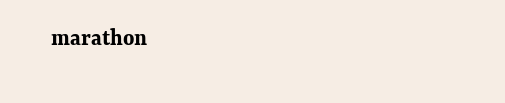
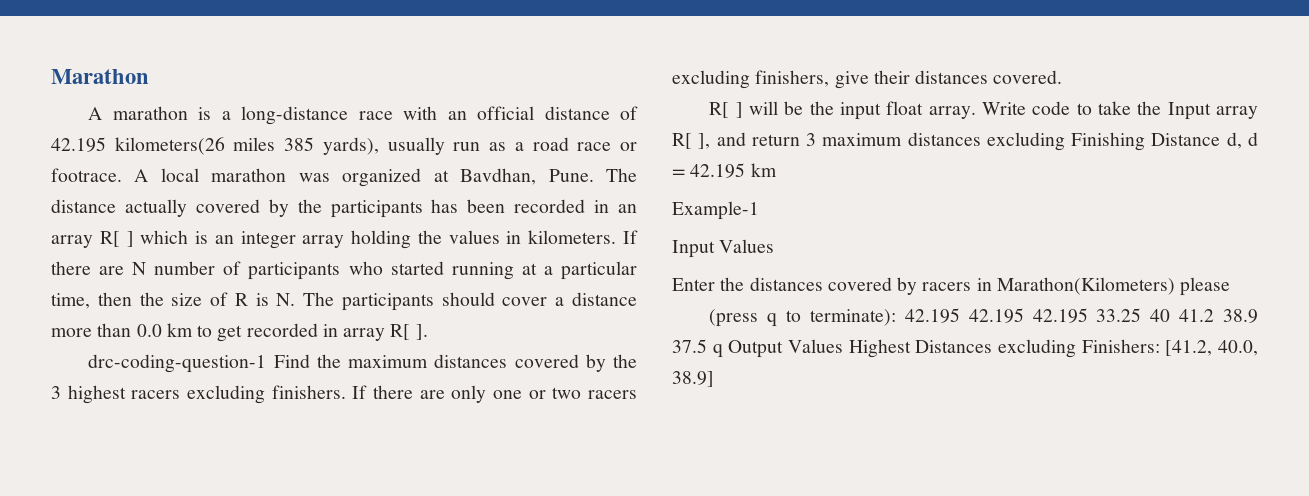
- marathon
+ Marathon
+ A marathon is a long-distance race with an official distance of 42.195 kilometers(26 miles 385 yards), usually run as a road race or footrace. A local marathon was organized at Bavdhan, Pune. The distance actually covered by the participants has been recorded in an array R[ ] which is an integer array holding the values in kilometers. If there are N number of participants who started running at a particular time, then the size of R is N. The participants should cover a distance more than 0.0 km to get recorded in array R[ ].
+ drc-coding-question-1 Find the maximum distances covered by the 3 highest racers excluding finishers. If there are only one or two racers excluding finishers, give their distances covered.
+ R[ ] will be the input float array. Write code to take the Input array R[ ], and return 3 maximum distances excluding Finishing Distance d, d = 42.195 km
+ Example-1
+ Input Values
+ Enter the distances covered by racers in Marathon(Kilometers) please
+ (press q to terminate): 42.195 42.195 42.195 33.25 40 41.2 38.9 37.5 q Output Values Highest Distances excluding Finishers: [41.2, 40.0, 38.9]

